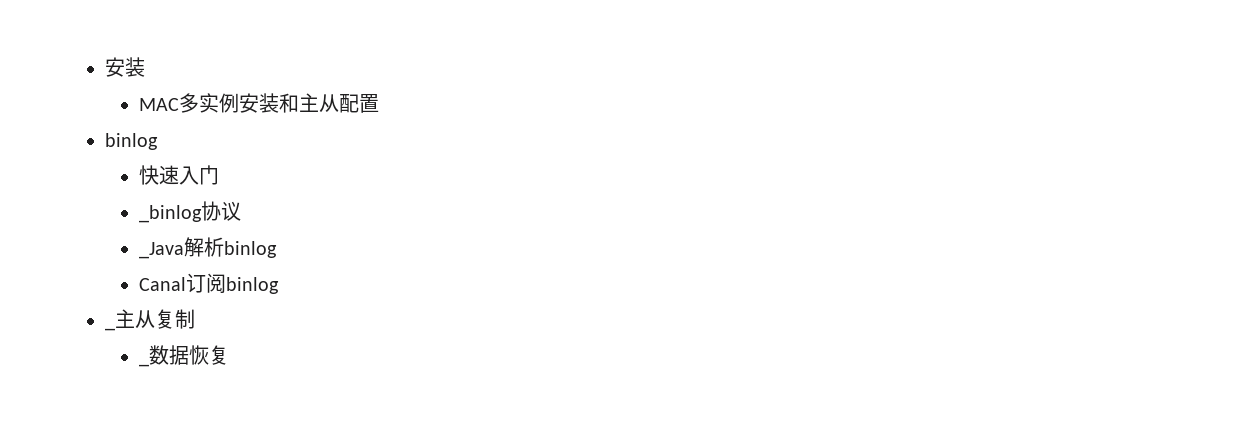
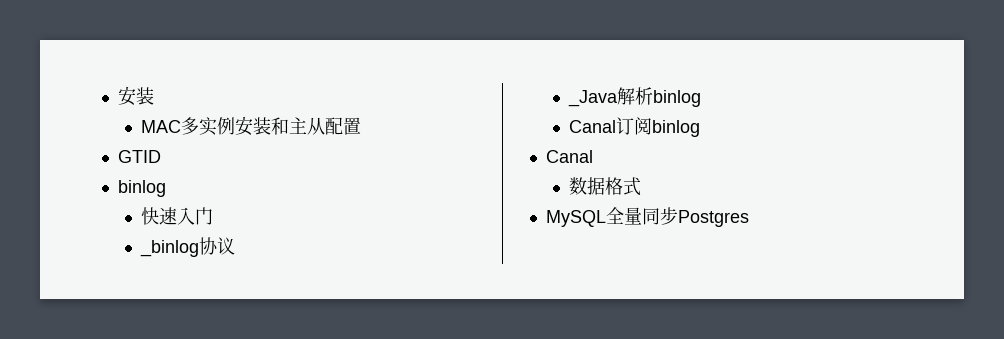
+ GTID
  Canal订阅binlog
- _主从复制
- _数据恢复
+ Canal
+ 数据格式
+ MySQL全量同步Postgres

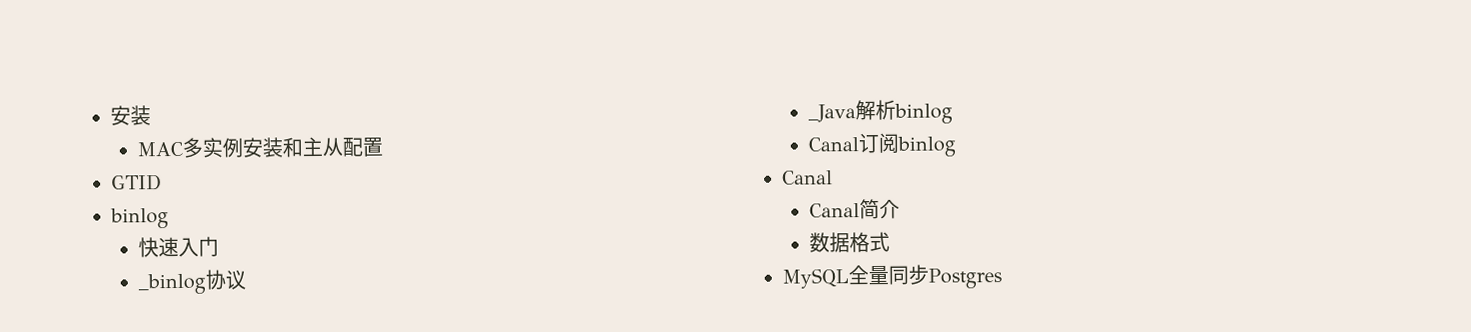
+ Canal简介

